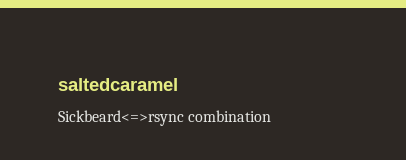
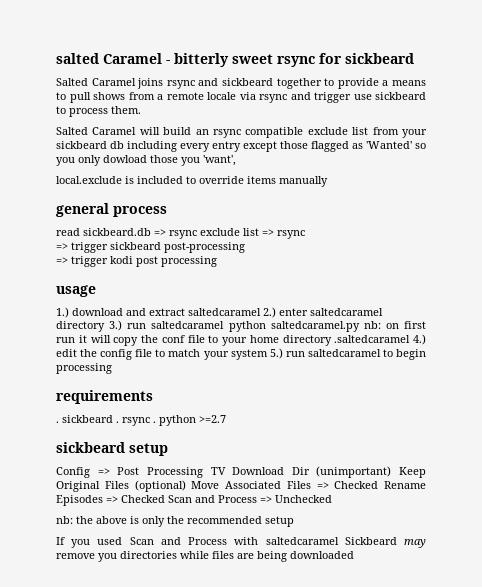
- saltedcaramel
- Sickbeard<=>rsync combination
+ salted Caramel - bitterly sweet rsync for sickbeard
+ Salted Caramel joins rsync and sickbeard together to provide a means to pull shows from a remote locale via rsync and trigger use sickbeard to process them.
+ Salted Caramel will build an rsync compatible exclude list from your sickbeard db including every entry except those flagged as 'Wanted' so you only dowload those you 'want',
+ local.exclude is included to override items manually
+ general process
+ read sickbeard.db => rsync exclude list => rsync
+ => trigger sickbeard post-processing
+ => trigger kodi post processing
+ usage
+ 1.) download and extract saltedcaramel 2.) enter saltedcaramel directory 3.) run saltedcaramel python saltedcaramel.py nb: on first run it will copy the conf file to your home directory .saltedcaramel 4.) edit the config file to match your system 5.) run saltedcaramel to begin processing
+ requirements
+ . sickbeard . rsync . python >=2.7
+ sickbeard setup
+ Config => Post Processing TV Download Dir (unimportant) Keep Original Files (optional) Move Associated Files => Checked Rename Episodes => Checked Scan and Process => Unchecked
+ nb: the above is only the recommended setup
+ If you used Scan and Process with saltedcaramel Sickbeard may remove you directories while files are being downloaded

